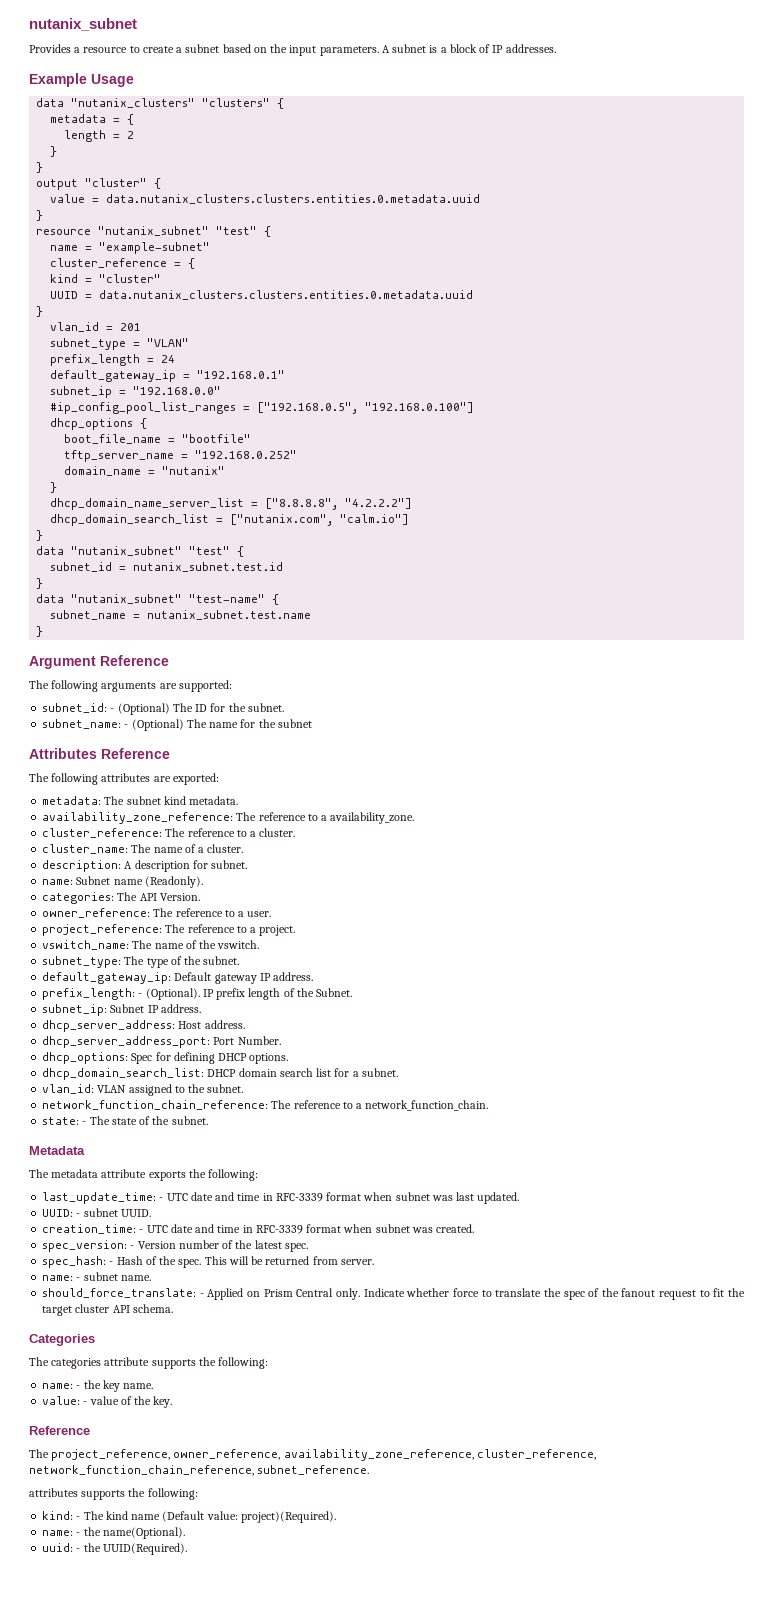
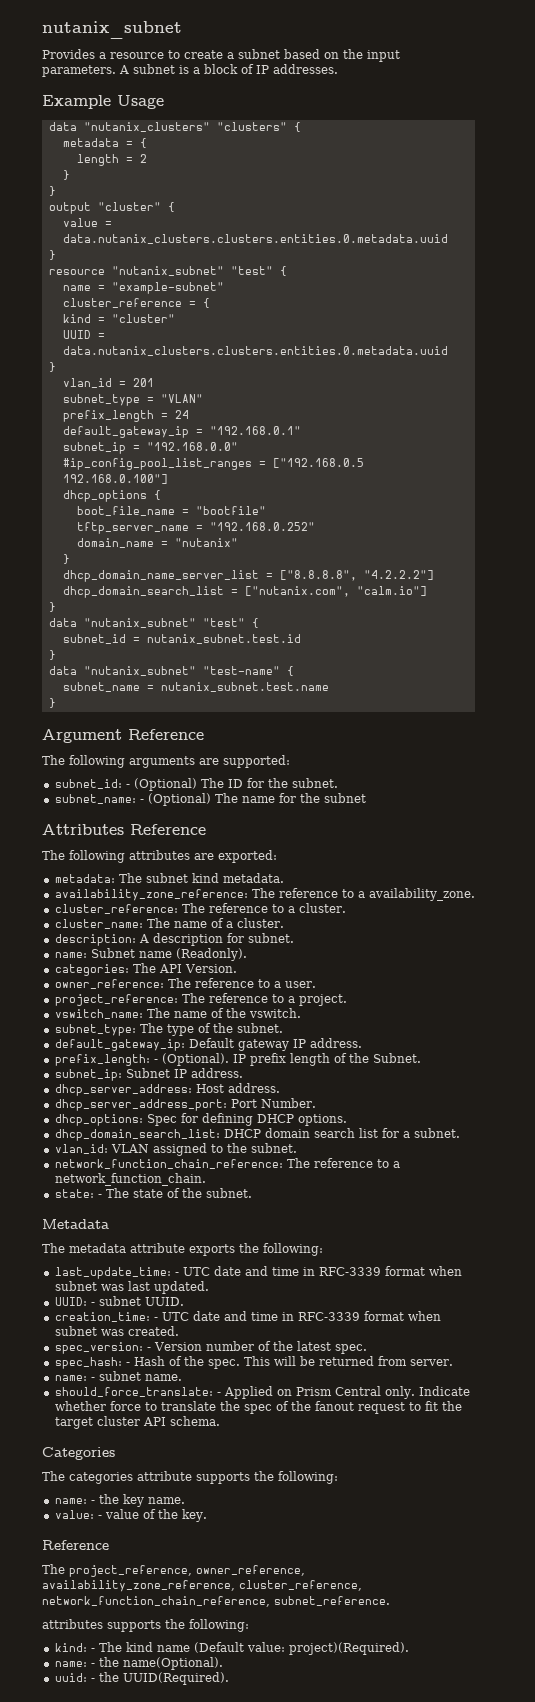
- #ip_config_pool_list_ranges = ["192.168.0.5", "192.168.0.100"]
+ #ip_config_pool_list_ranges = ["192.168.0.5 192.168.0.100"]

